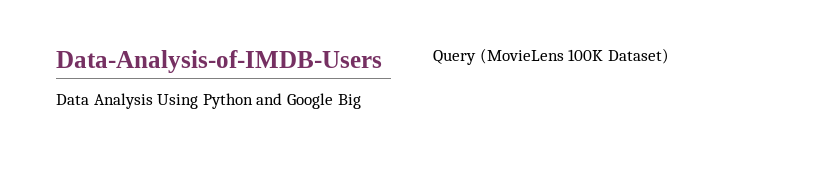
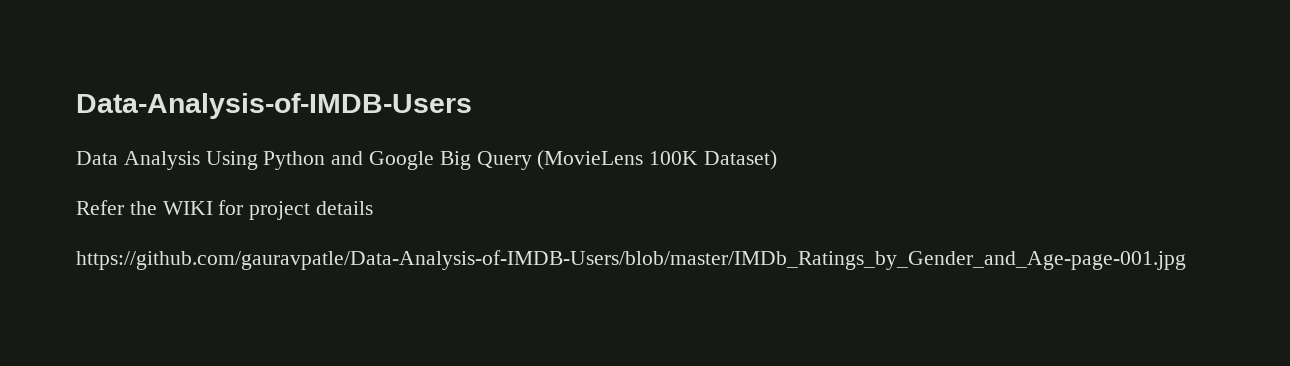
+ Refer the WIKI for project details
+ https://github.com/gauravpatle/Data-Analysis-of-IMDB-Users/blob/master/IMDb_Ratings_by_Gender_and_Age-page-001.jpg

